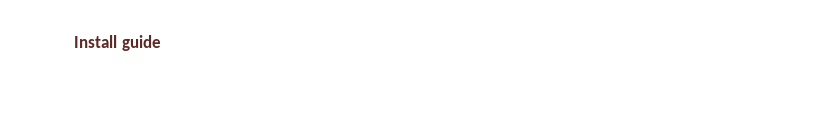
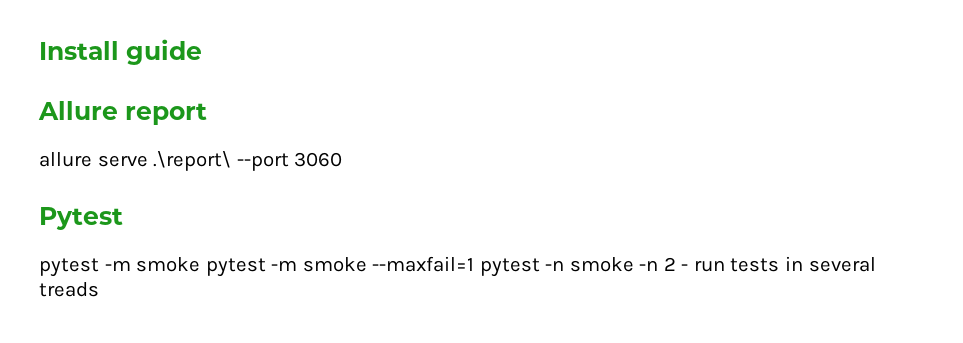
+ Allure report
+ allure serve .\report\ --port 3060
+ Pytest
+ pytest -m smoke pytest -m smoke --maxfail=1 pytest -n smoke -n 2 - run tests in several treads

